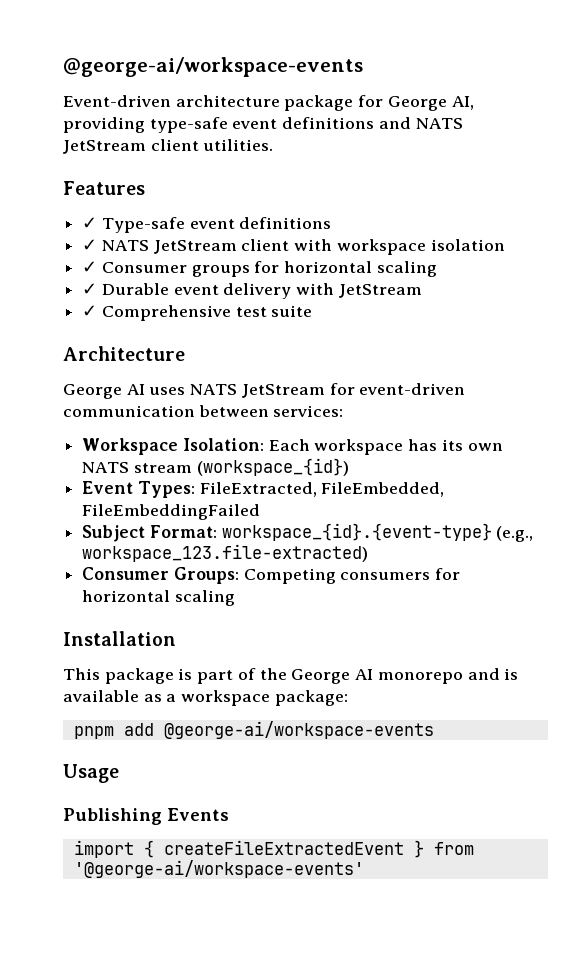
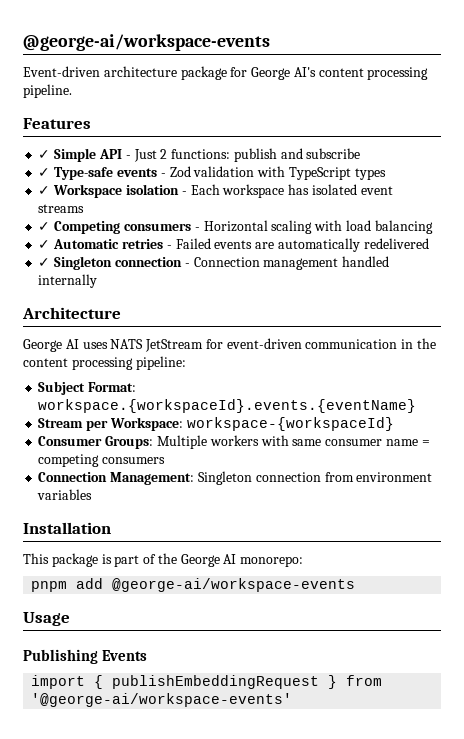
- Event-driven architecture package for George AI, providing type-safe event definitions and NATS JetStream client utilities.
+ Event-driven architecture package for George AI's content processing pipeline.
  Features
- ✓ Type-safe event definitions
- ✓ NATS JetStream client with workspace isolation
- ✓ Consumer groups for horizontal scaling
- ✓ Durable event delivery with JetStream
- ✓ Comprehensive test suite
+ ✓ Simple API - Just 2 functions: publish and subscribe
+ ✓ Type-safe events - Zod validation with TypeScript types
+ ✓ Workspace isolation - Each workspace has isolated event streams
+ ✓ Competing consumers - Horizontal scaling with load balancing
+ ✓ Automatic retries - Failed events are automatically redelivered
+ ✓ Singleton connection - Connection management handled internally
- George AI uses NATS JetStream for event-driven communication between services:
- Workspace Isolation: Each workspace has its own NATS stream (workspace_{id})
- Event Types: FileExtracted, FileEmbedded, FileEmbeddingFailed
- Subject Format: workspace_{id}.{event-type} (e.g., workspace_123.file-extracted)
- Consumer Groups: Competing consumers for horizontal scaling
+ George AI uses NATS JetStream for event-driven communication in the content processing pipeline:
+ Subject Format: workspace.{workspaceId}.events.{eventName}
+ Stream per Workspace: workspace-{workspaceId}
+ Consumer Groups: Multiple workers with same consumer name = competing consumers
+ Connection Management: Singleton connection from environment variables
- This package is part of the George AI monorepo and is available as a workspace package:
+ This package is part of the George AI monorepo:
- import { createFileExtractedEvent } from '@george-ai/workspace-events'
+ import { publishEmbeddingRequest } from '@george-ai/workspace-events'

